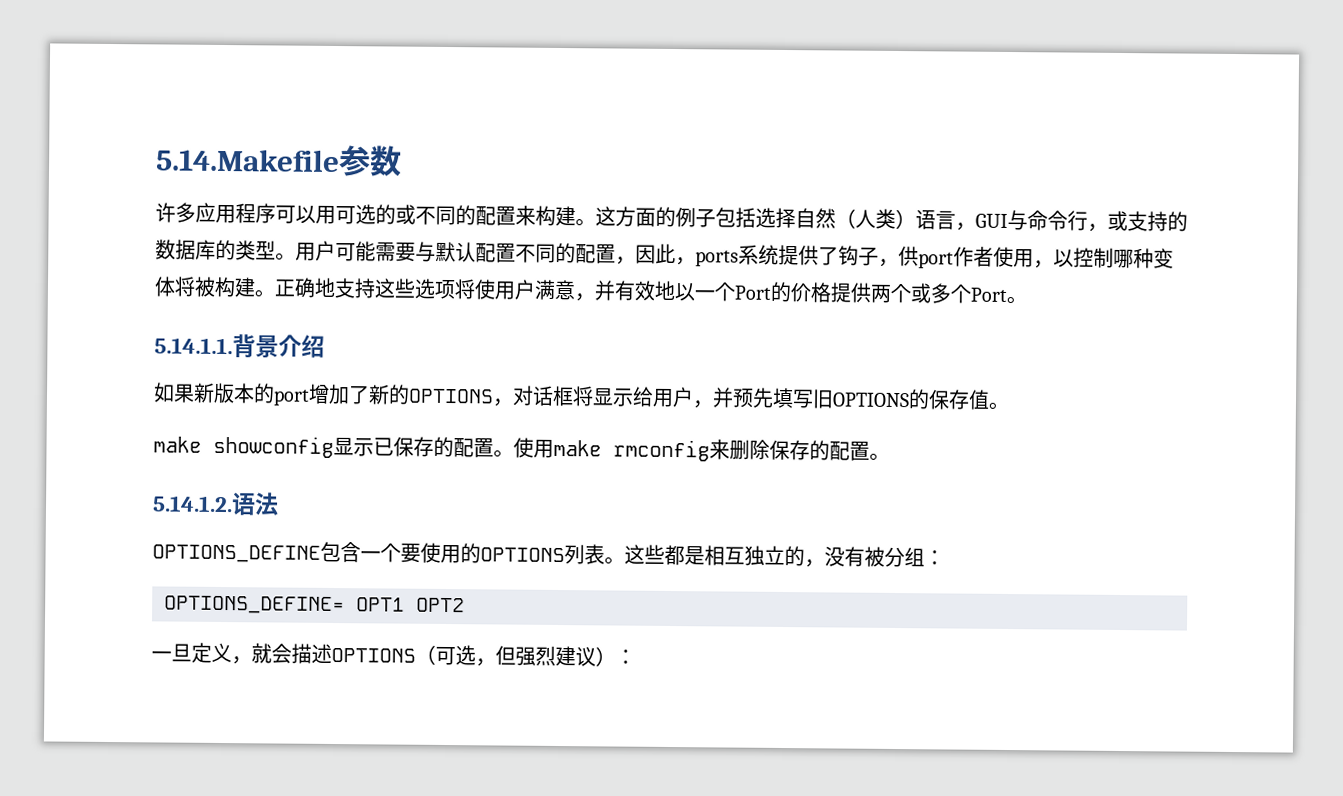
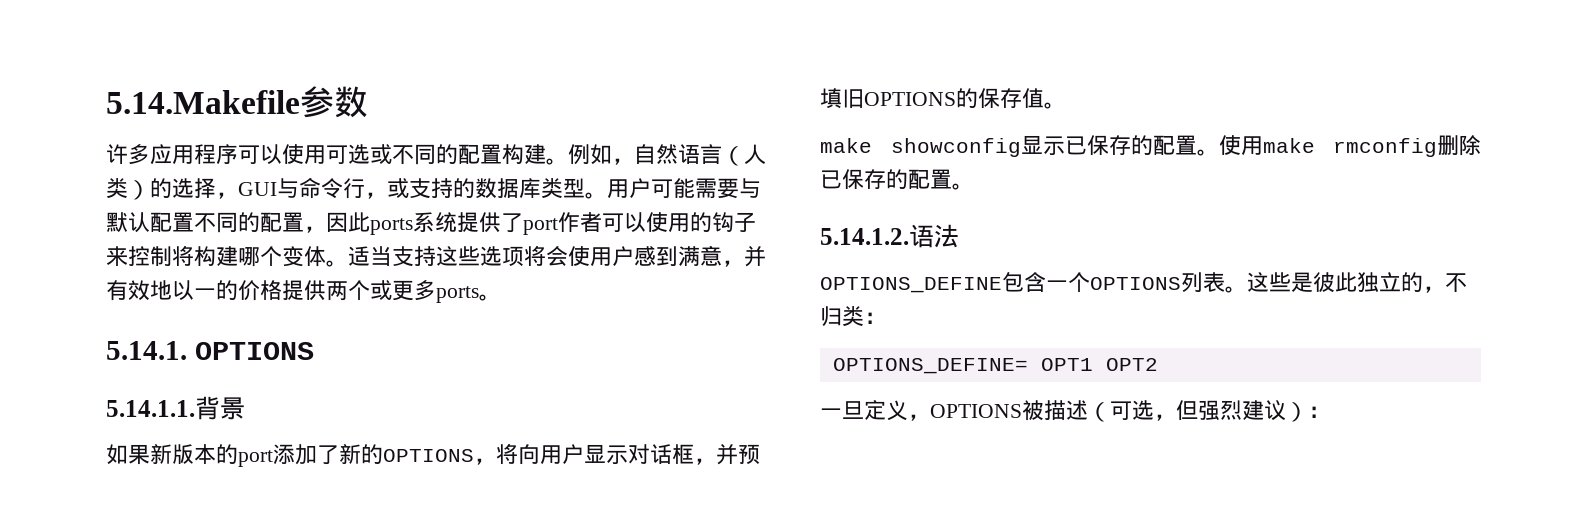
- 许多应用程序可以用可选的或不同的配置来构建。这方面的例子包括选择自然（人类）语言，GUI与命令行，或支持的数据库的类型。
+ 许多应用程序可以使用可选或不同的配置构建。例如，自然语言（人类）的选择，GUI与命令行，或支持的数据库类型。
- 用户可能需要与默认配置不同的配置，因此，ports系统提供了钩子，供port作者使用，以控制哪种变体将被构建。正确地支持这些选项将使用户满意，并有效地以一个Port的价格提供两个或多个Port。
+ 用户可能需要与默认配置不同的配置，因此ports系统提供了port作者可以使用的钩子来控制将构建哪个变体。适当支持这些选项将会使用户感到满意，并有效地以一的价格提供两个或更多ports。
+ 5.14.1. OPTIONS
- 5.14.1.1.背景介绍
+ 5.14.1.1.背景
- 如果新版本的port增加了新的OPTIONS，对话框将显示给用户，并预先填写旧OPTIONS的保存值。
+ 如果新版本的port添加了新的OPTIONS，将向用户显示对话框，并预填旧OPTIONS的保存值。
- 使用make rmconfig来删除保存的配置。
+ 使用make rmconfig删除已保存的配置。
- OPTIONS_DEFINE包含一个要使用的OPTIONS列表。
+ OPTIONS_DEFINE包含一个OPTIONS列表。
- 这些都是相互独立的，没有被分组：
+ 这些是彼此独立的，不归类：
- 一旦定义，就会描述OPTIONS（可选，但强烈建议）：
+ 一旦定义，OPTIONS被描述（可选，但强烈建议）：

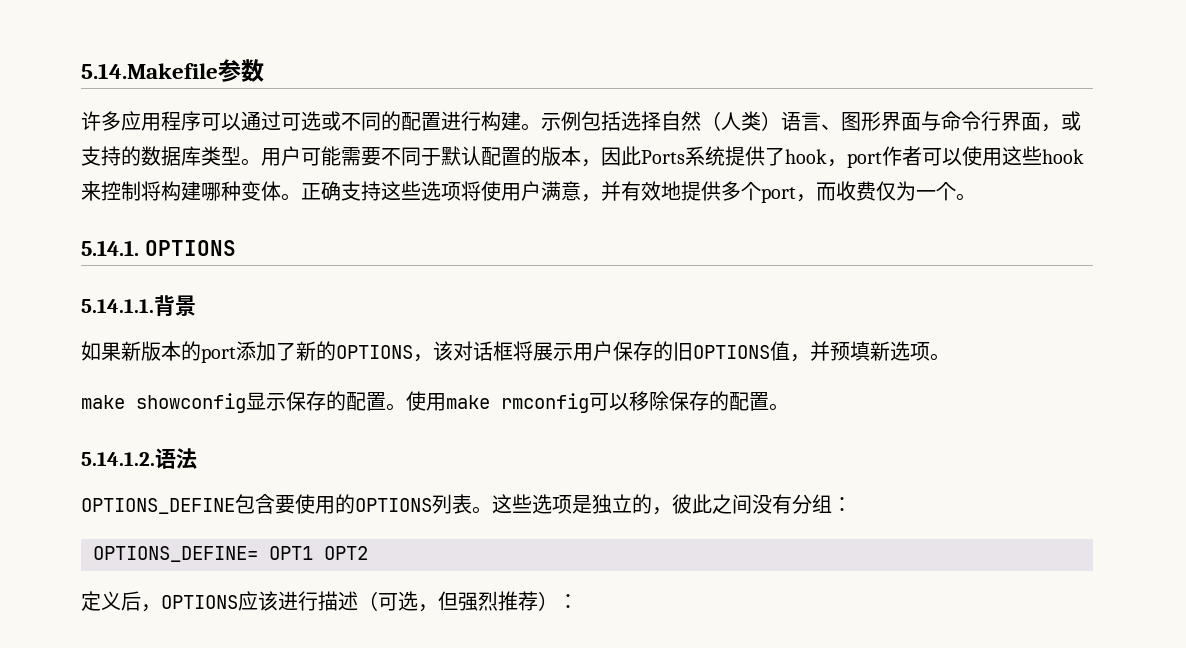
- 许多应用程序可以使用可选或不同的配置构建。例如，自然语言（人类）的选择，GUI与命令行，或支持的数据库类型。
+ 许多应用程序可以通过可选或不同的配置进行构建。示例包括选择自然（人类）语言、图形界面与命令行界面，或支持的数据库类型。
- 用户可能需要与默认配置不同的配置，因此ports系统提供了port作者可以使用的钩子来控制将构建哪个变体。适当支持这些选项将会使用户感到满意，并有效地以一的价格提供两个或更多ports。
+ 用户可能需要不同于默认配置的版本，因此Ports系统提供了hook，port作者可以使用这些hook来控制将构建哪种变体。正确支持这些选项将使用户满意，并有效地提供多个port，而收费仅为一个。
- 如果新版本的port添加了新的OPTIONS，将向用户显示对话框，并预填旧OPTIONS的保存值。
+ 如果新版本的port添加了新的OPTIONS，该对话框将展示用户保存的旧OPTIONS值，并预填新选项。
- make showconfig显示已保存的配置。
+ make showconfig显示保存的配置。
- 使用make rmconfig删除已保存的配置。
+ 使用make rmconfig可以移除保存的配置。
- OPTIONS_DEFINE包含一个OPTIONS列表。
+ OPTIONS_DEFINE包含要使用的OPTIONS列表。
- 这些是彼此独立的，不归类：
+ 这些选项是独立的，彼此之间没有分组：
- 一旦定义，OPTIONS被描述（可选，但强烈建议）：
+ 定义后，OPTIONS应该进行描述（可选，但强烈推荐）：

